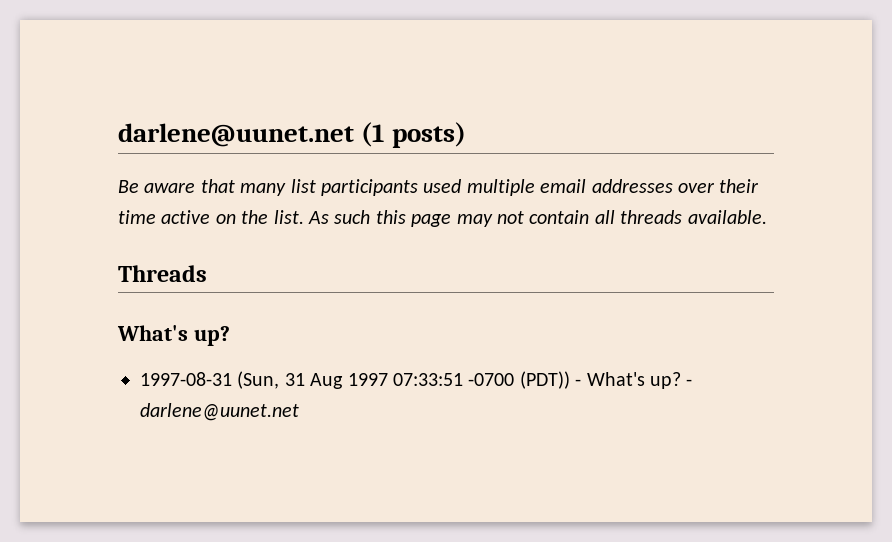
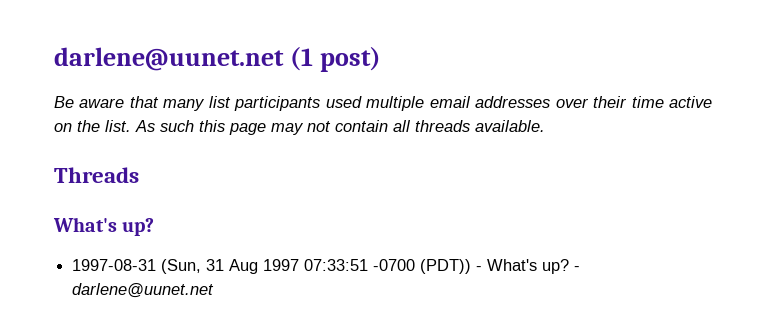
- darlene@uunet.net (1 posts)
+ darlene@uunet.net (1 post)

